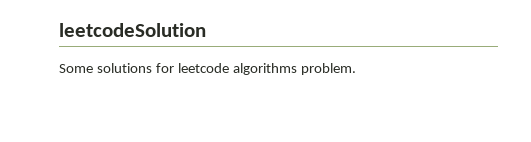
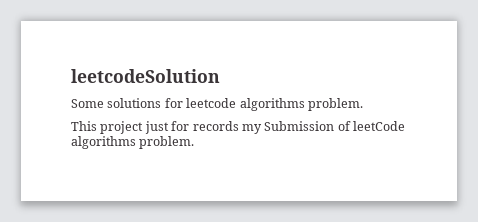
+ This project just for records my Submission of leetCode algorithms problem.

